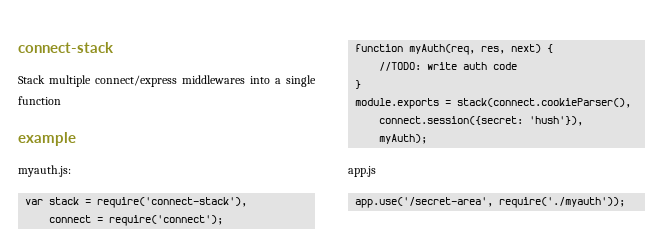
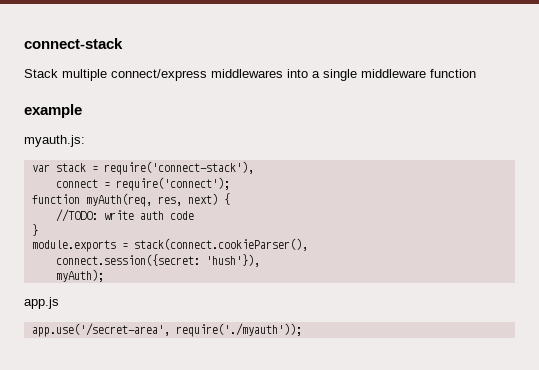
- Stack multiple connect/express middlewares into a single function
+ Stack multiple connect/express middlewares into a single middleware function

